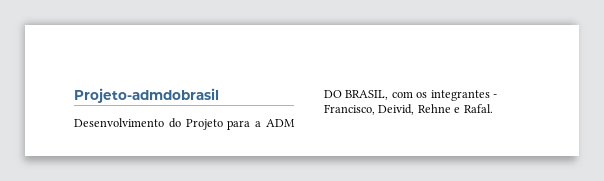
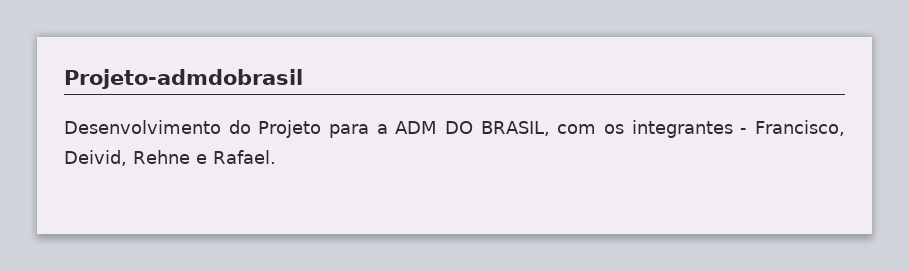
- Desenvolvimento do Projeto para a ADM DO BRASIL, com os integrantes - Francisco, Deivid, Rehne e Rafal.
+ Desenvolvimento do Projeto para a ADM DO BRASIL, com os integrantes - Francisco, Deivid, Rehne e Rafael.

